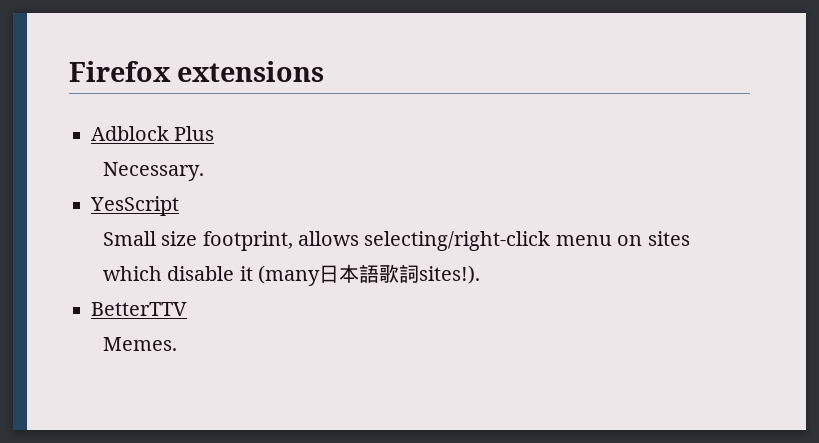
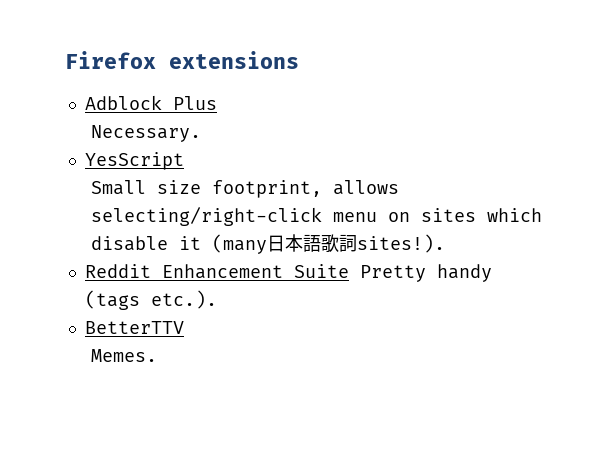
+ Reddit Enhancement Suite Pretty handy (tags etc.).

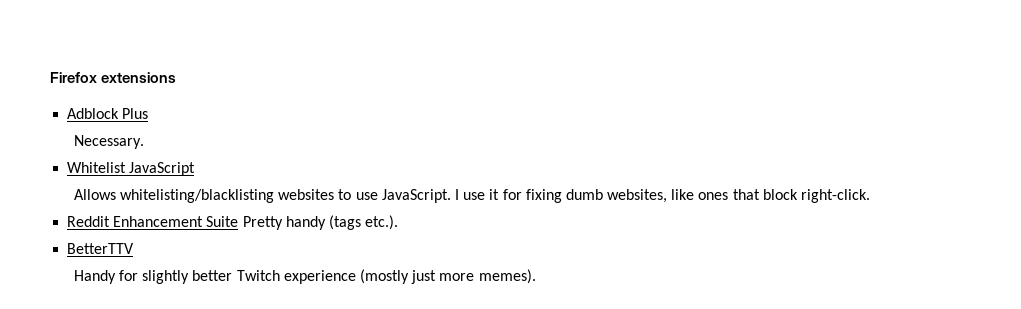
- YesScript
- Small size footprint, allows selecting/right-click menu on sites which disable it (many日本語歌詞sites!).
+ Whitelist JavaScript
+ Allows whitelisting/blacklisting websites to use JavaScript. I use it for fixing dumb websites, like ones that block right-click.
- Memes.
+ Handy for slightly better Twitch experience (mostly just more memes).

